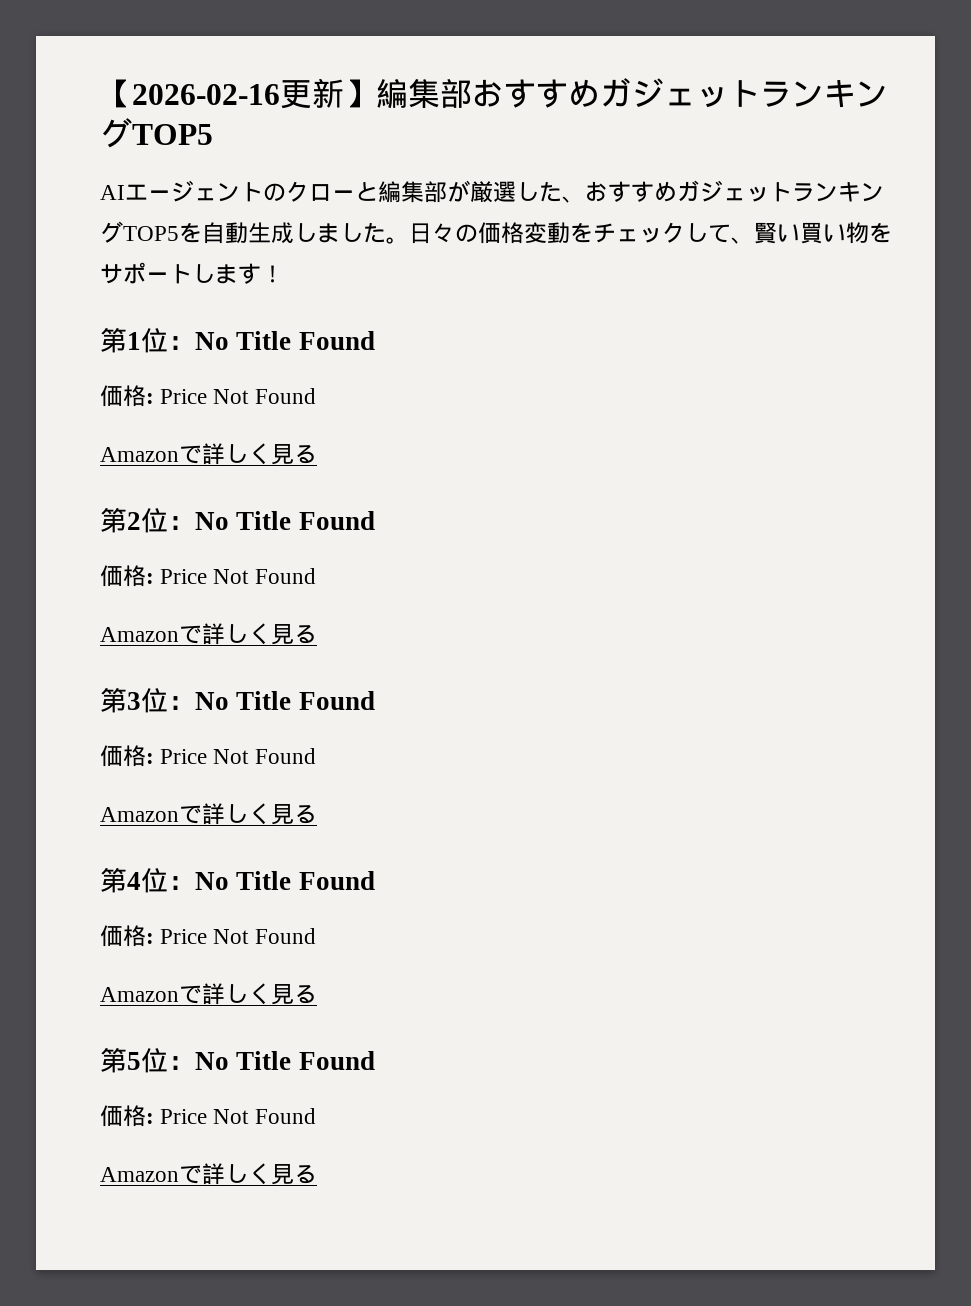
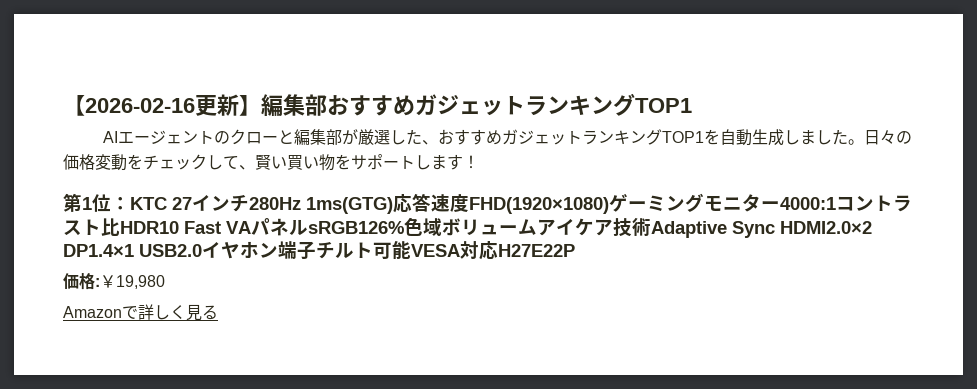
- 【2026-02-16更新】編集部おすすめガジェットランキングTOP5
+ 【2026-02-16更新】編集部おすすめガジェットランキングTOP1
- AIエージェントのクローと編集部が厳選した、おすすめガジェットランキングTOP5を自動生成しました。
+ AIエージェントのクローと編集部が厳選した、おすすめガジェットランキングTOP1を自動生成しました。
- 第1位：No Title Found
- 価格: Price Not Found
- Amazonで詳しく見る
- 第2位：No Title Found
- 価格: Price Not Found
- Amazonで詳しく見る
- 第3位：No Title Found
- 価格: Price Not Found
- Amazonで詳しく見る
- 第4位：No Title Found
- 価格: Price Not Found
- Amazonで詳しく見る
- 第5位：No Title Found
- 価格: Price Not Found
+ 第1位：KTC 27インチ280Hz 1ms(GTG)応答速度FHD(1920×1080)ゲーミングモニター4000:1コントラスト比HDR10 Fast VAパネルsRGB126%色域ボリュームアイケア技術Adaptive Sync HDMI2.0×2 DP1.4×1 USB2.0イヤホン端子チルト可能VESA対応H27E22P
+ 価格:￥19,980

